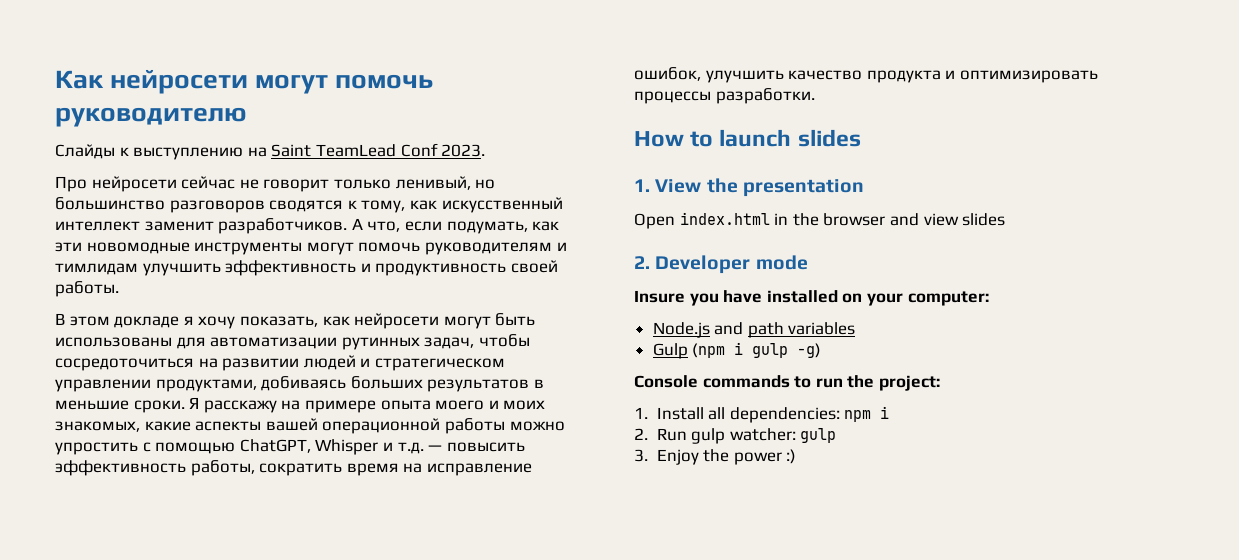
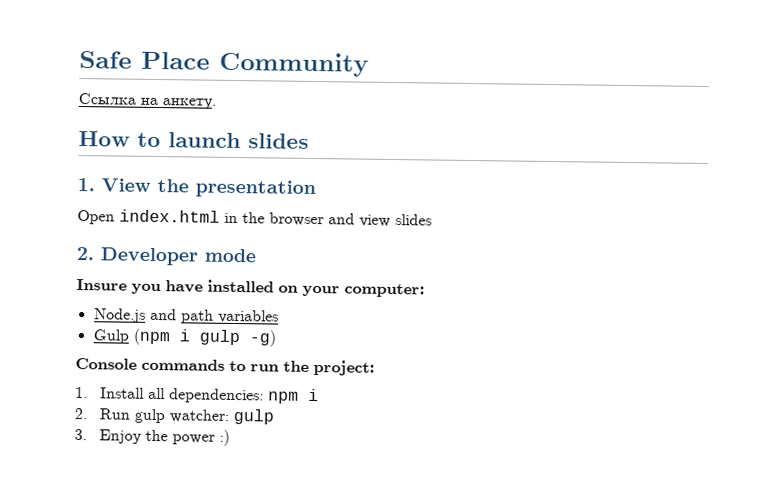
- Как нейросети могут помочь руководителю
- Слайды к выступлению на Saint TeamLead Conf 2023.
- Про нейросети сейчас не говорит только ленивый, но большинство разговоров сводятся к тому, как искусственный интеллект заменит разработчиков. А что, если подумать, как эти новомодные инструменты могут помочь руководителям и тимлидам улучшить эффективность и продуктивность своей работы.
- В этом докладе я хочу показать, как нейросети могут быть использованы для автоматизации рутинных задач, чтобы сосредоточиться на развитии людей и стратегическом управлении продуктами, добиваясь больших результатов в меньшие сроки. Я расскажу на примере опыта моего и моих знакомых, какие аспекты вашей операционной работы можно упростить с помощью ChatGPT, Whisper и т.д. — повысить эффективность работы, сократить время на исправление ошибок, улучшить качество продукта и оптимизировать процессы разработки.
+ Safe Place Community
+ Ссылка на анкету.

